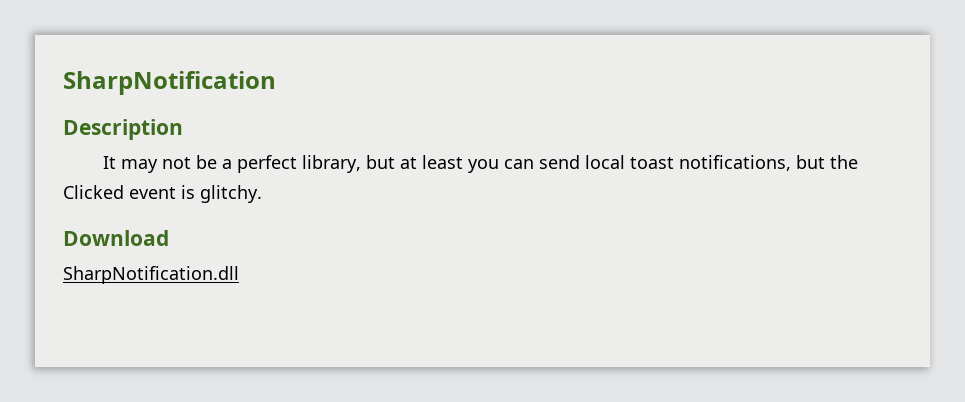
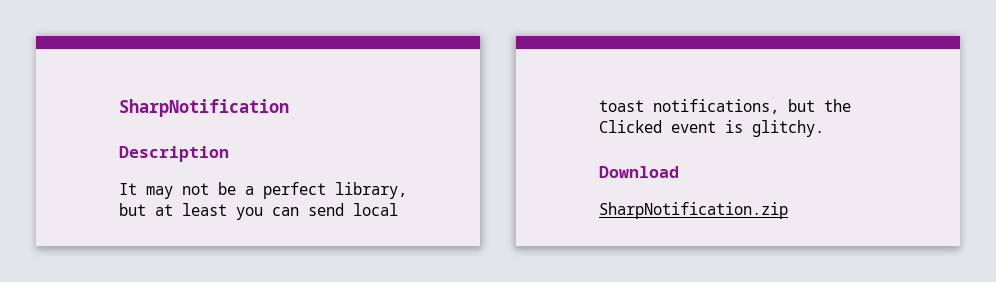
- SharpNotification.dll
+ SharpNotification.zip

